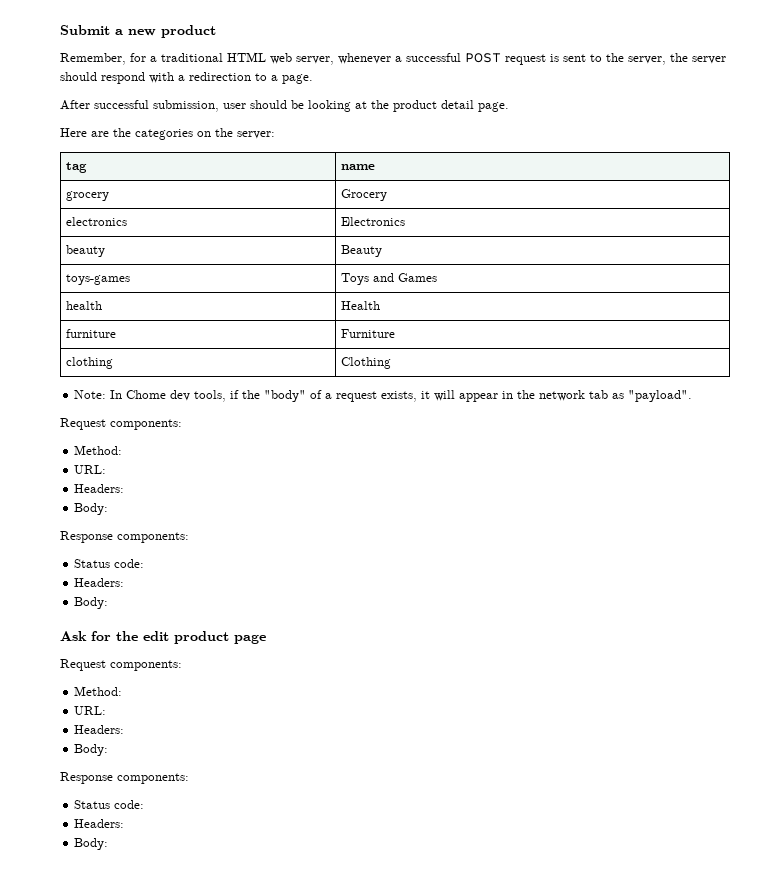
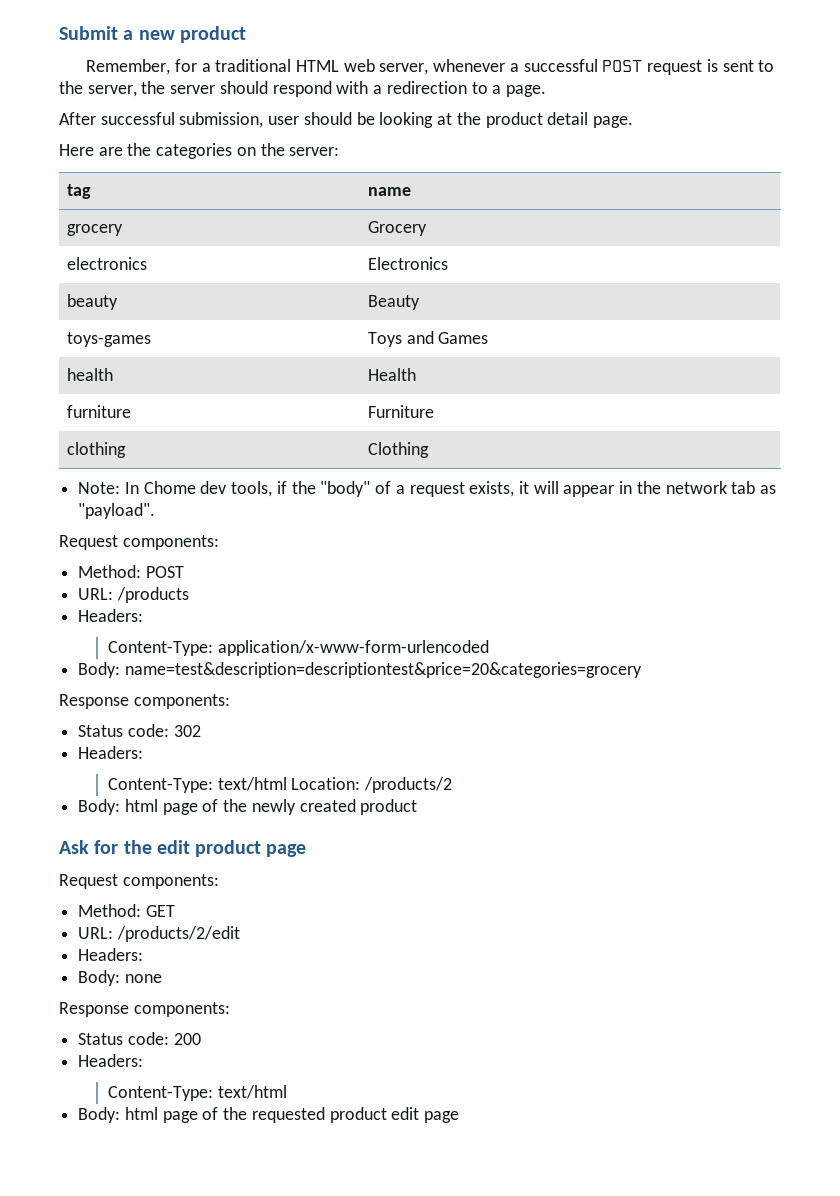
  Note: In Chome dev tools, if the "body" of a request exists, it will appear in the network tab as "payload".
  Request components:
- Method:
- URL:
+ Method: POST
+ URL: /products
  Headers:
- Body:
+ Content-Type: application/x-www-form-urlencoded
+ Body: name=test&description=descriptiontest&price=20&categories=grocery
  Response components:
- Status code:
+ Status code: 302
  Headers:
- Body:
+ Content-Type: text/html Location: /products/2
+ Body: html page of the newly created product
  Ask for the edit product page
  Request components:
- Method:
- URL:
+ Method: GET
+ URL: /products/2/edit
  Headers:
- Body:
+ Body: none
  Response components:
- Status code:
+ Status code: 200
  Headers:
- Body:
+ Content-Type: text/html
+ Body: html page of the requested product edit page

